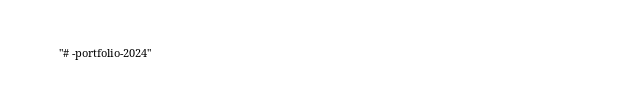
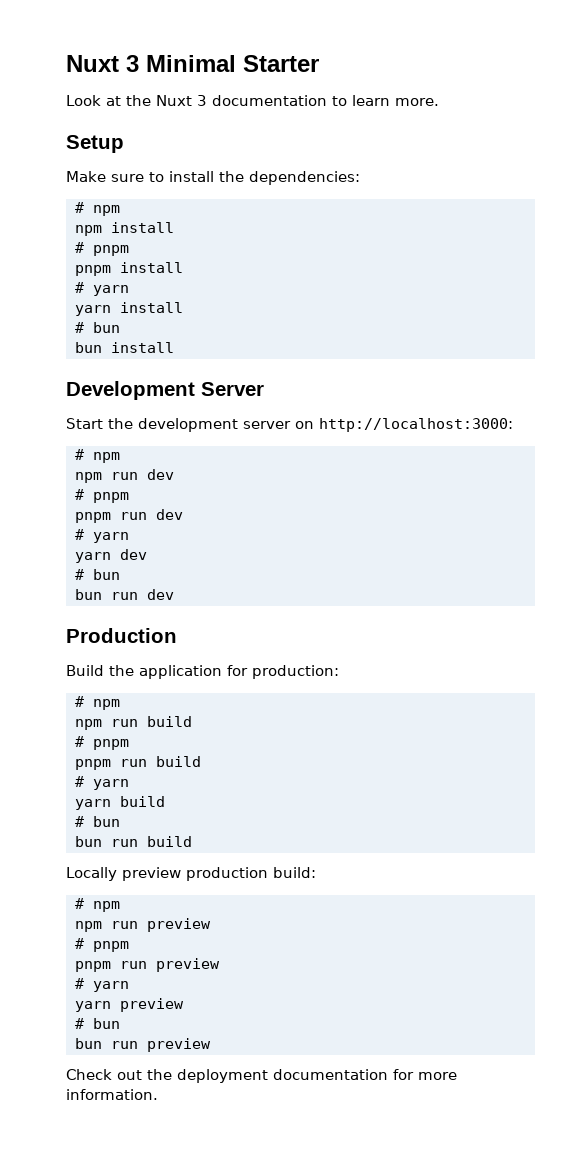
- "# -portfolio-2024"
+ Nuxt 3 Minimal Starter
+ Look at the Nuxt 3 documentation to learn more.
+ Setup
+ Make sure to install the dependencies:
+ # npm
+ npm install
+ # pnpm
+ pnpm install
+ # yarn
+ yarn install
+ # bun
+ bun install
+ Development Server
+ Start the development server on http://localhost:3000:
+ # npm
+ npm run dev
+ # pnpm
+ pnpm run dev
+ # yarn
+ yarn dev
+ # bun
+ bun run dev
+ Production
+ Build the application for production:
+ # npm
+ npm run build
+ # pnpm
+ pnpm run build
+ # yarn
+ yarn build
+ # bun
+ bun run build
+ Locally preview production build:
+ # npm
+ npm run preview
+ # pnpm
+ pnpm run preview
+ # yarn
+ yarn preview
+ # bun
+ bun run preview
+ Check out the deployment documentation for more information.

